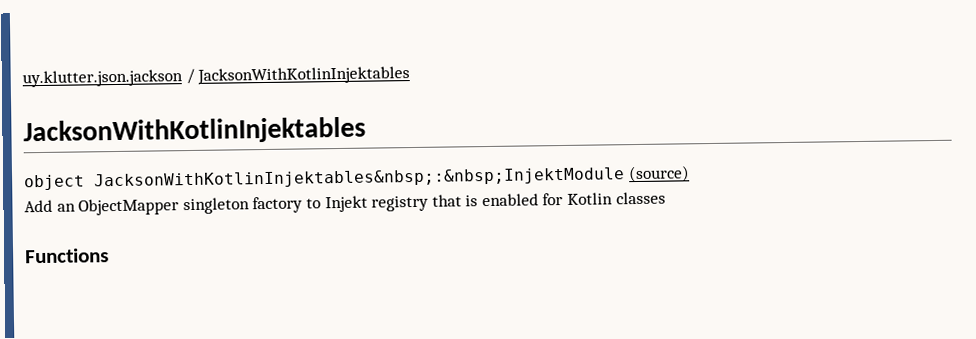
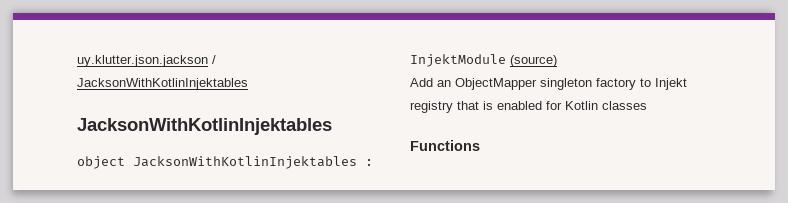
- object JacksonWithKotlinInjektables&nbsp;:&nbsp;InjektModule (source)
+ object JacksonWithKotlinInjektables : InjektModule (source)

